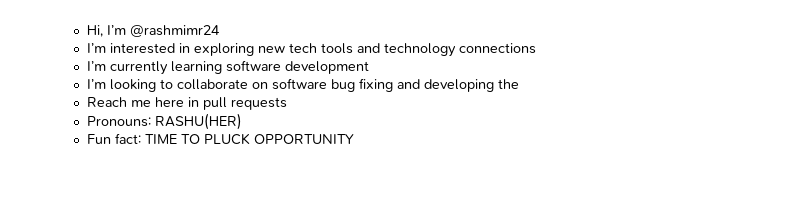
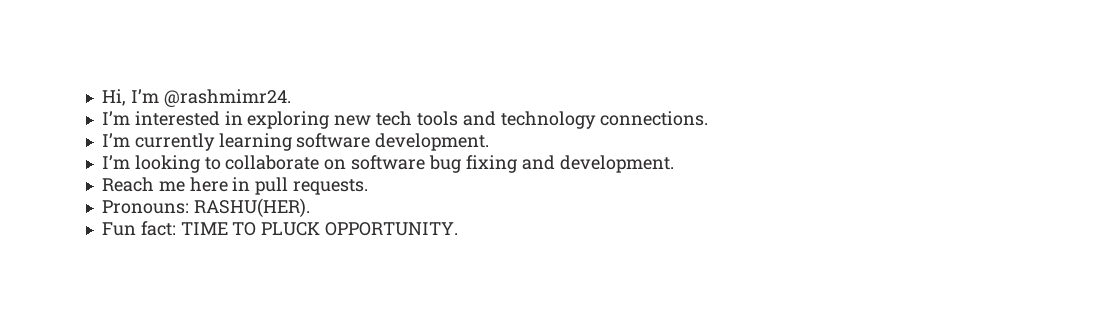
- Hi, I’m @rashmimr24
+ Hi, I’m @rashmimr24.
- I’m interested in exploring new tech tools and technology connections
+ I’m interested in exploring new tech tools and technology connections.
- I’m currently learning software development
+ I’m currently learning software development.
- I’m looking to collaborate on software bug fixing and developing the
+ I’m looking to collaborate on software bug fixing and development.
- Reach me here in pull requests
+ Reach me here in pull requests.
- Pronouns: RASHU(HER)
+ Pronouns: RASHU(HER).
- Fun fact: TIME TO PLUCK OPPORTUNITY
+ Fun fact: TIME TO PLUCK OPPORTUNITY.

